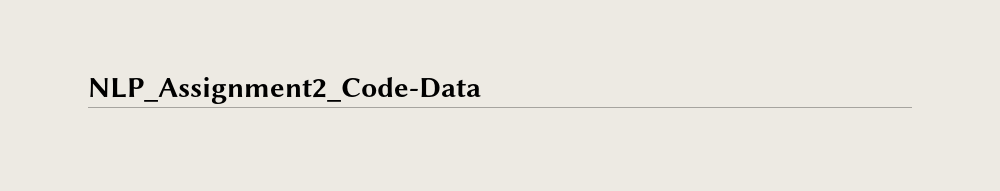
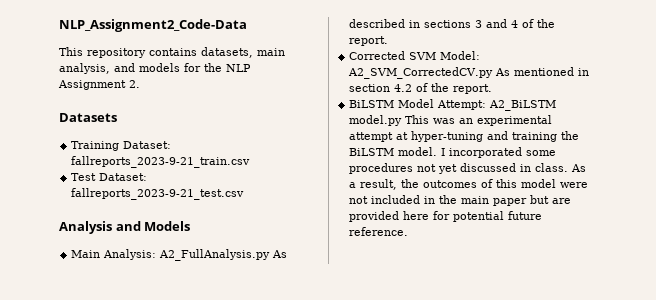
+ This repository contains datasets, main analysis, and models for the NLP Assignment 2.
+ Datasets
+ Training Dataset: fallreports_2023-9-21_train.csv
+ Test Dataset: fallreports_2023-9-21_test.csv
+ Analysis and Models
+ Main Analysis: A2_FullAnalysis.py As described in sections 3 and 4 of the report.
+ Corrected SVM Model: A2_SVM_CorrectedCV.py As mentioned in section 4.2 of the report.
+ BiLSTM Model Attempt: A2_BiLSTM model.py This was an experimental attempt at hyper-tuning and training the BiLSTM model. I incorporated some procedures not yet discussed in class. As a result, the outcomes of this model were not included in the main paper but are provided here for potential future reference.

